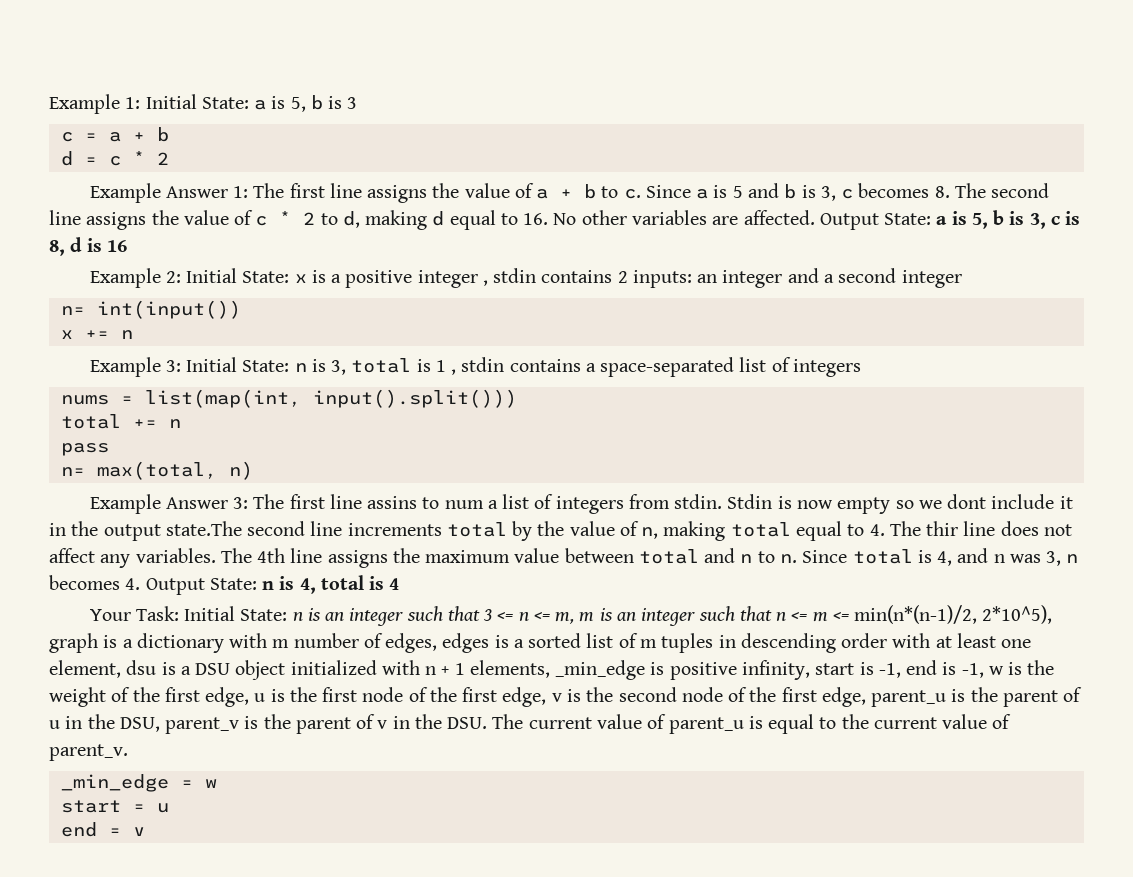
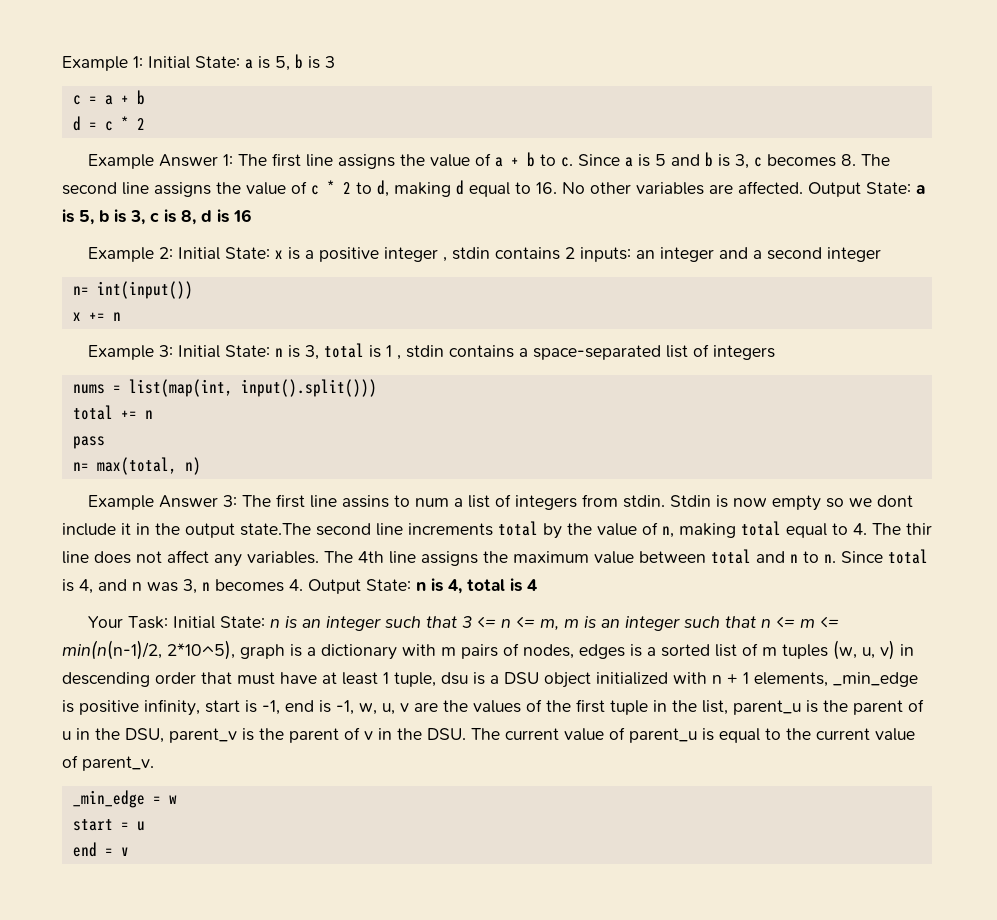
- n is an integer such that 3 <= n <= m, m is an integer such that n <= m <= min(n*(n-1)/2, 2*10^5), graph is a dictionary with m number of edges, edges is a sorted list of m tuples in descending order with at least one element, dsu is a DSU object initialized with n + 1 elements, _min_edge is positive infinity, start is -1, end is -1, w is the weight of the first edge, u is the first node of the first edge, v is the second node of the first edge, parent_u is the parent of u in the DSU, parent_v is the parent of v in the DSU. The current value of parent_u is equal to the current value of parent_v.
+ n is an integer such that 3 <= n <= m, m is an integer such that n <= m <= min(n(n-1)/2, 2*10^5), graph is a dictionary with m pairs of nodes, edges is a sorted list of m tuples (w, u, v) in descending order that must have at least 1 tuple, dsu is a DSU object initialized with n + 1 elements, _min_edge is positive infinity, start is -1, end is -1, w, u, v are the values of the first tuple in the list, parent_u is the parent of u in the DSU, parent_v is the parent of v in the DSU. The current value of parent_u is equal to the current value of parent_v.

